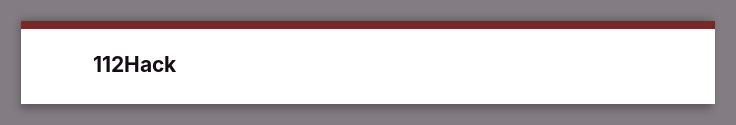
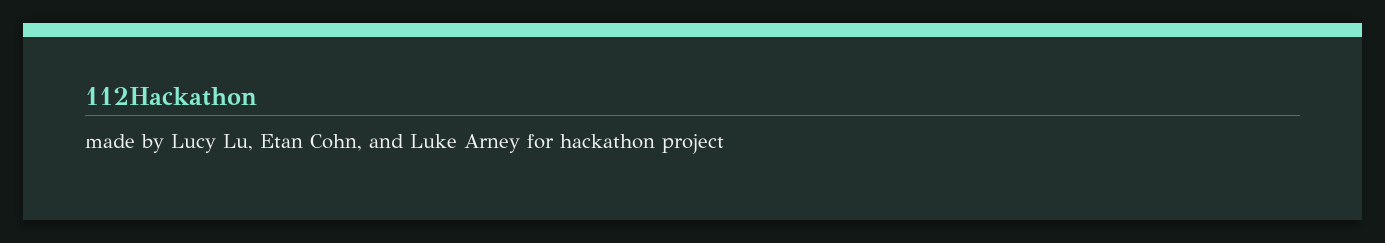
- 112Hack
+ 112Hackathon
+ made by Lucy Lu, Etan Cohn, and Luke Arney for hackathon project

